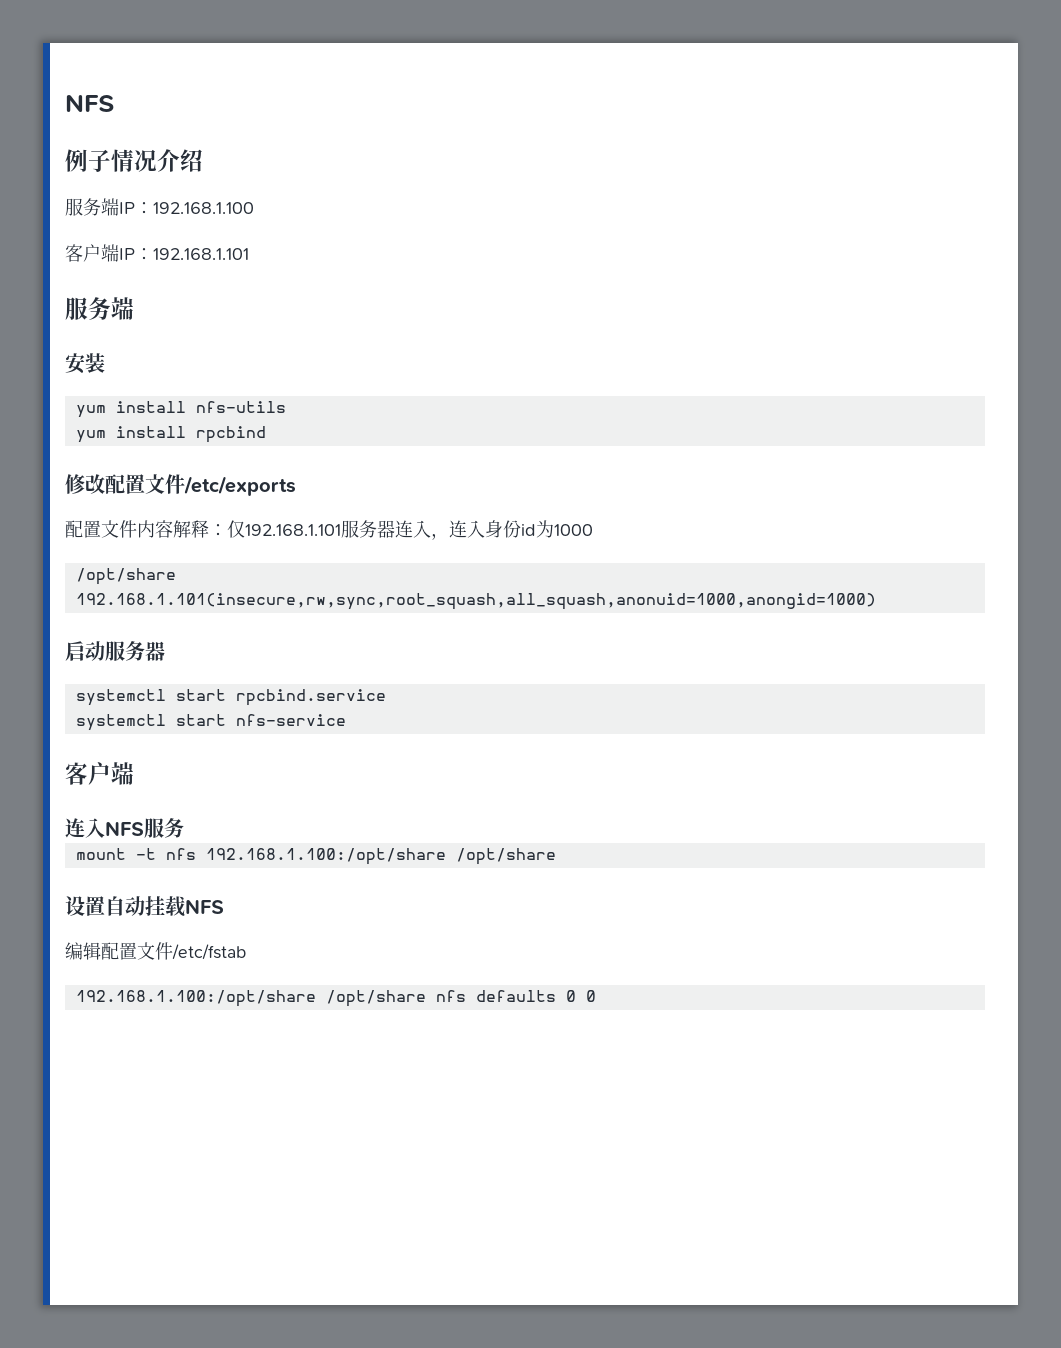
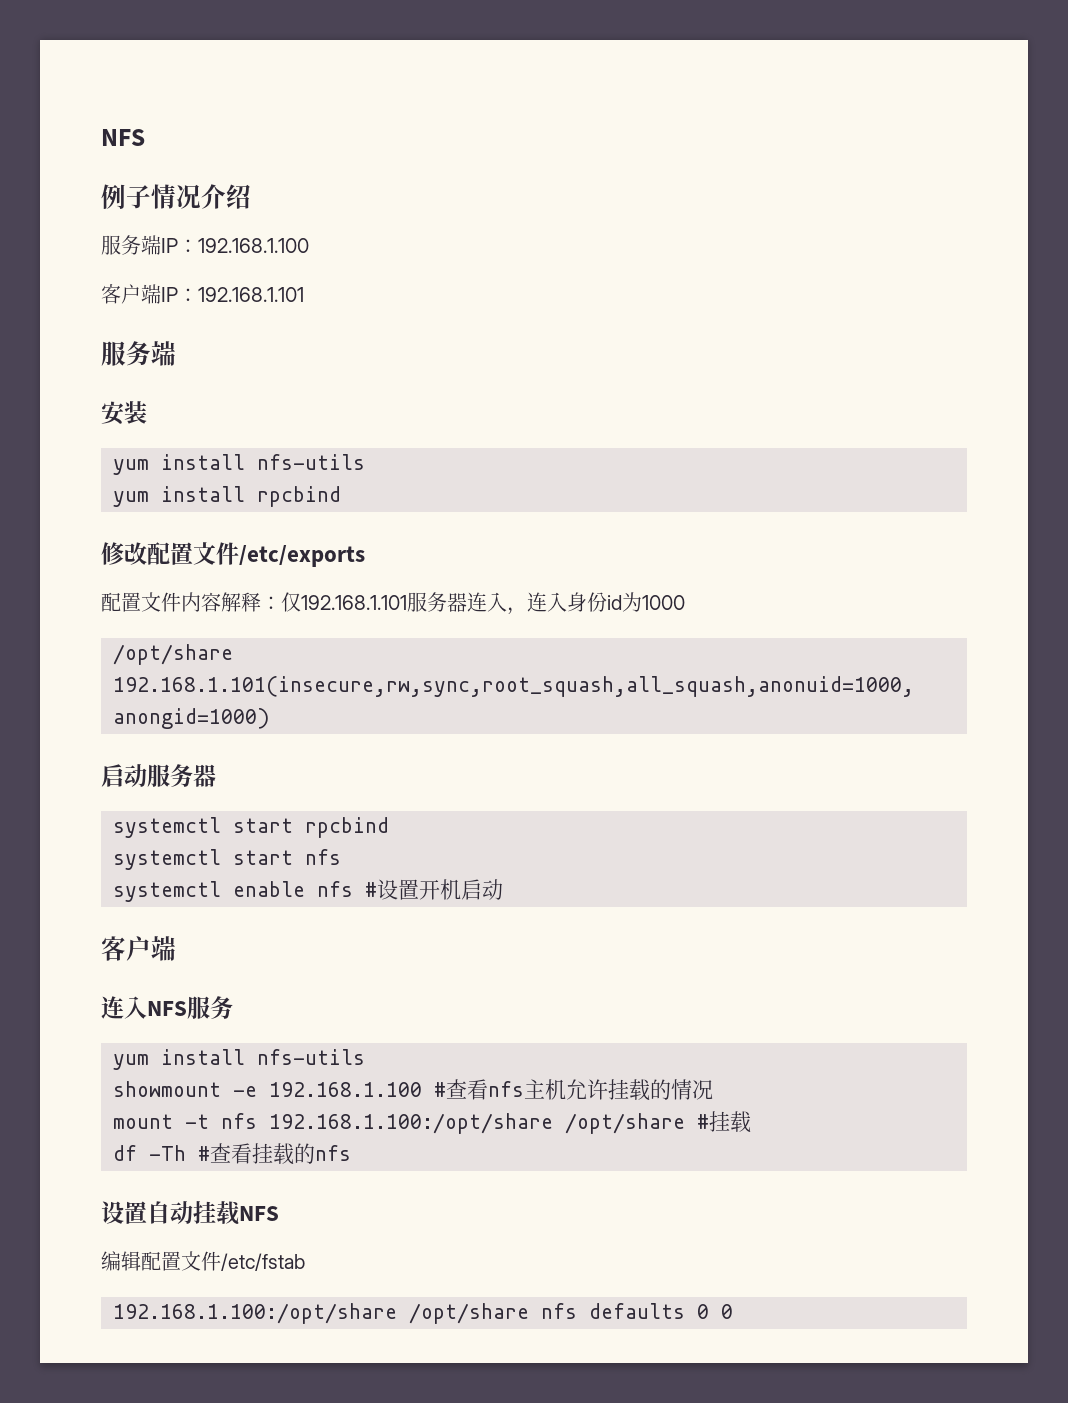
- systemctl start rpcbind.service
- systemctl start nfs-service
+ systemctl start rpcbind
+ systemctl start nfs
+ systemctl enable nfs #设置开机启动
  连入NFS服务
+ yum install nfs-utils
+ showmount -e 192.168.1.100 #查看nfs主机允许挂载的情况
- mount -t nfs 192.168.1.100:/opt/share /opt/share
+ mount -t nfs 192.168.1.100:/opt/share /opt/share #挂载
+ df -Th #查看挂载的nfs

